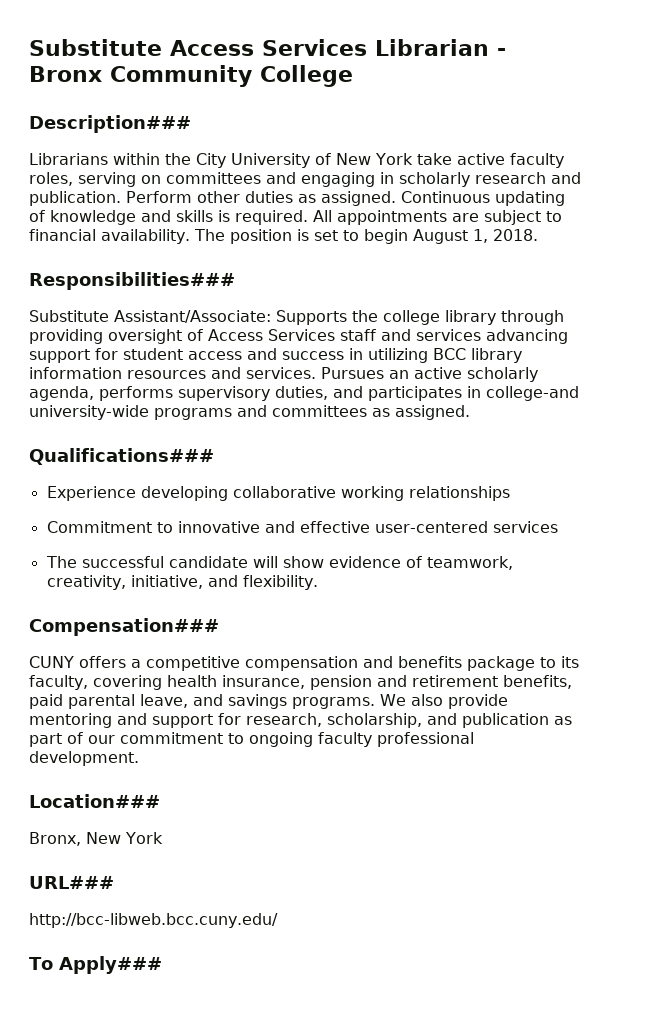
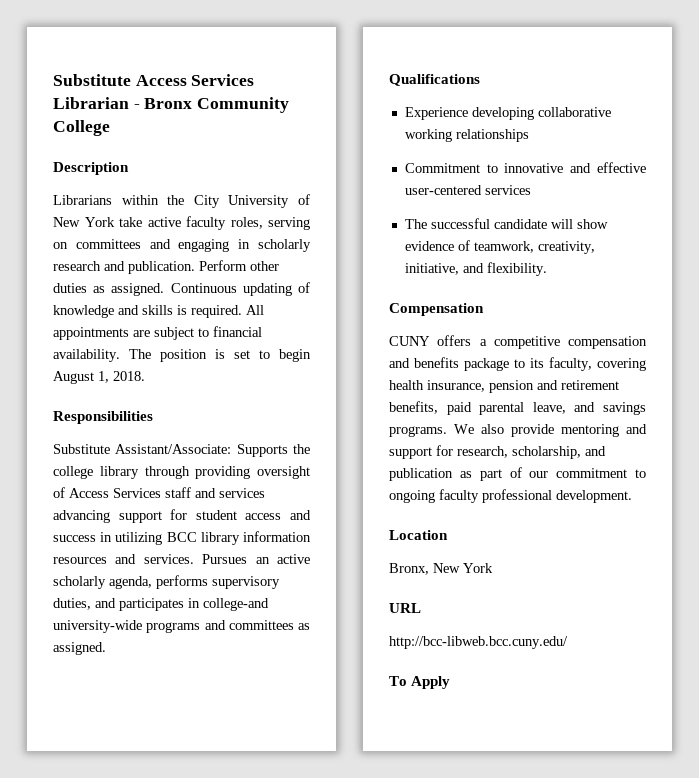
- Description###
+ Description
- Responsibilities###
+ Responsibilities
- Qualifications###
+ Qualifications
- Compensation###
+ Compensation
- Location###
+ Location
- URL###
+ URL
- To Apply###
+ To Apply

